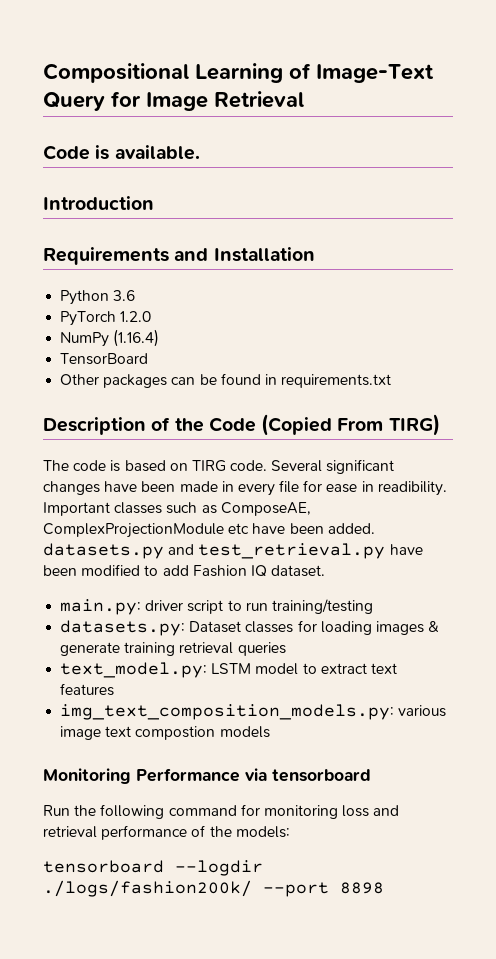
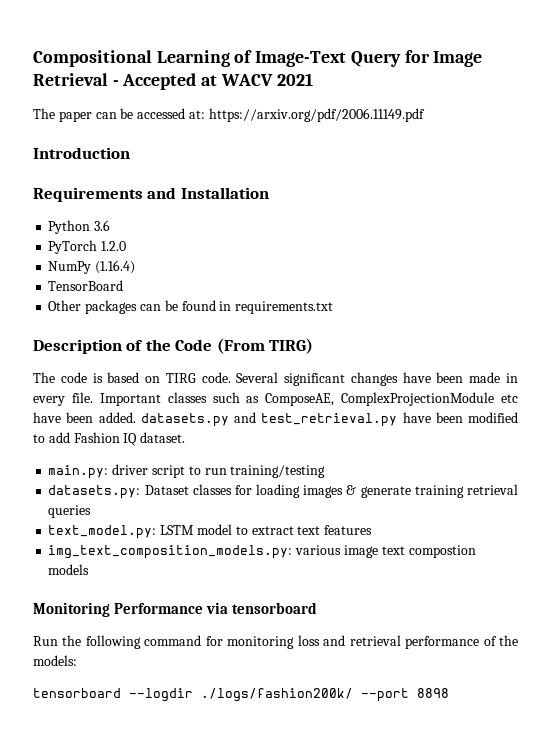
- Compositional Learning of Image-Text Query for Image Retrieval
- Code is available.
+ Compositional Learning of Image-Text Query for Image Retrieval - Accepted at WACV 2021
+ The paper can be accessed at: https://arxiv.org/pdf/2006.11149.pdf
- Description of the Code (Copied From TIRG)
+ Description of the Code (From TIRG)
- Several significant changes have been made in every file for ease in readibility.
+ Several significant changes have been made in every file.

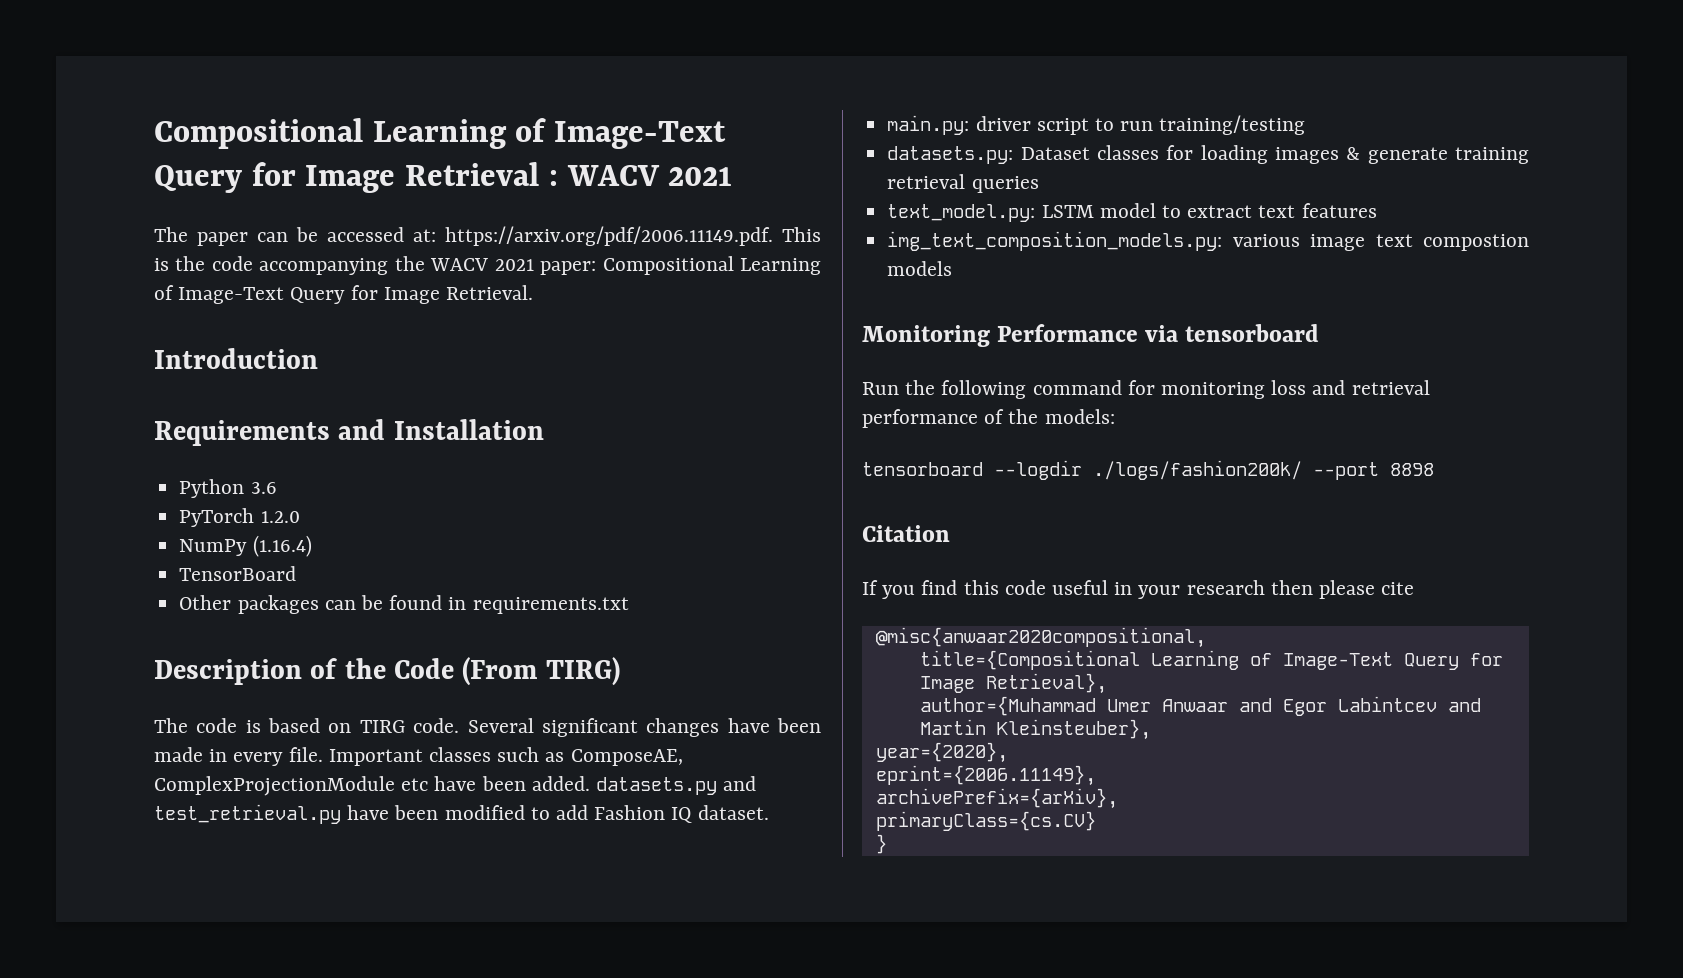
- Compositional Learning of Image-Text Query for Image Retrieval - Accepted at WACV 2021
+ Compositional Learning of Image-Text Query for Image Retrieval : WACV 2021
- The paper can be accessed at: https://arxiv.org/pdf/2006.11149.pdf
+ The paper can be accessed at: https://arxiv.org/pdf/2006.11149.pdf. This is the code accompanying the WACV 2021 paper: Compositional Learning of Image-Text Query for Image Retrieval.
+ Citation
+ If you find this code useful in your research then please cite
+ @misc{anwaar2020compositional,
+ title={Compositional Learning of Image-Text Query for Image Retrieval},
+ author={Muhammad Umer Anwaar and Egor Labintcev and Martin Kleinsteuber},
+ year={2020},
+ eprint={2006.11149},
+ archivePrefix={arXiv},
+ primaryClass={cs.CV}
+ }

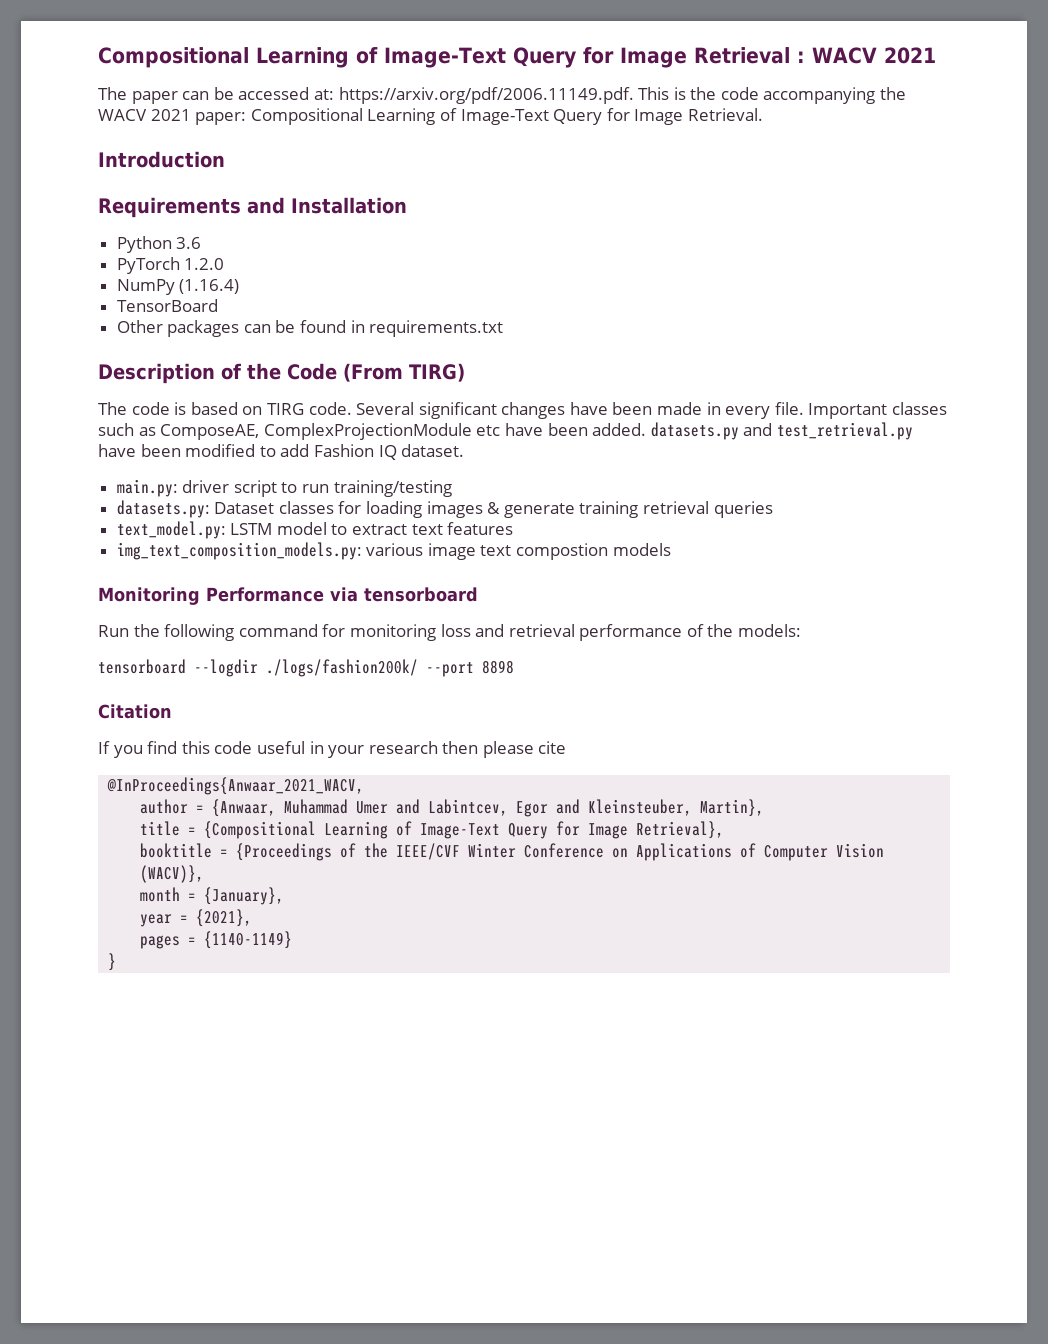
- @misc{anwaar2020compositional,
- title={Compositional Learning of Image-Text Query for Image Retrieval},
+ @InProceedings{Anwaar_2021_WACV,
+ author = {Anwaar, Muhammad Umer and Labintcev, Egor and Kleinsteuber, Martin},
+ title = {Compositional Learning of Image-Text Query for Image Retrieval},
- author={Muhammad Umer Anwaar and Egor Labintcev and Martin Kleinsteuber},
- year={2020},
- eprint={2006.11149},
- archivePrefix={arXiv},
- primaryClass={cs.CV}
+ booktitle = {Proceedings of the IEEE/CVF Winter Conference on Applications of Computer Vision (WACV)},
+ month = {January},
+ year = {2021},
+ pages = {1140-1149}

